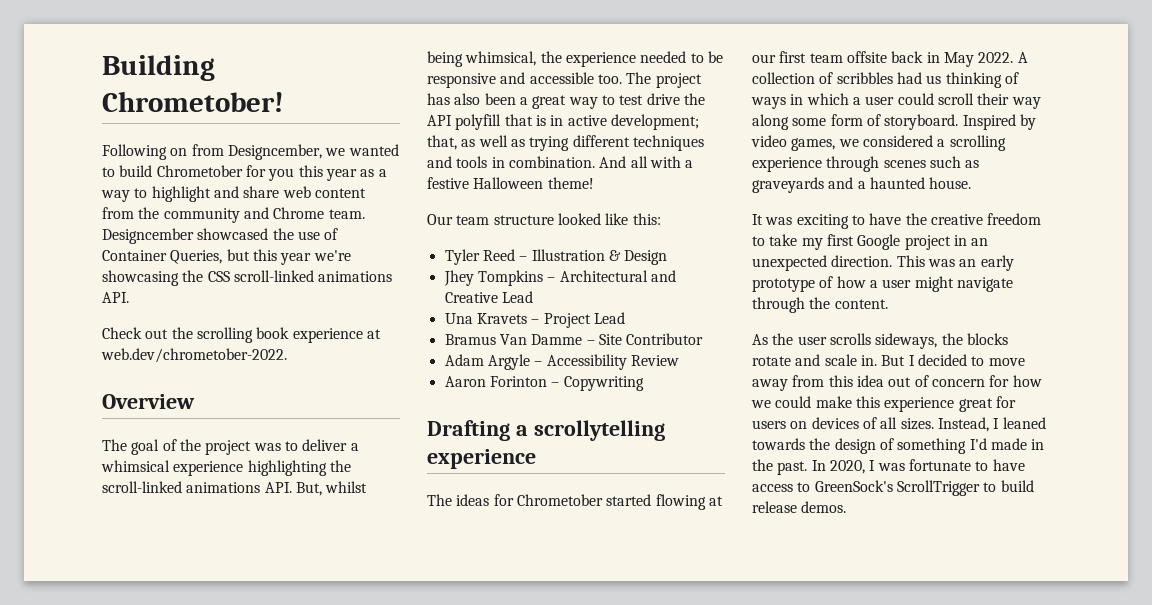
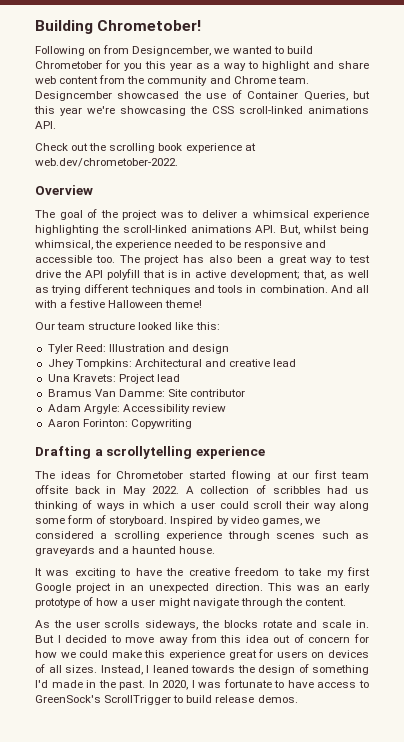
- Tyler Reed – Illustration & Design
- Jhey Tompkins – Architectural and Creative Lead
- Una Kravets – Project Lead
- Bramus Van Damme – Site Contributor
- Adam Argyle – Accessibility Review
+ Tyler Reed: Illustration and design
+ Jhey Tompkins: Architectural and creative lead
+ Una Kravets: Project lead
+ Bramus Van Damme: Site contributor
+ Adam Argyle: Accessibility review
- Aaron Forinton – Copywriting
+ Aaron Forinton: Copywriting

